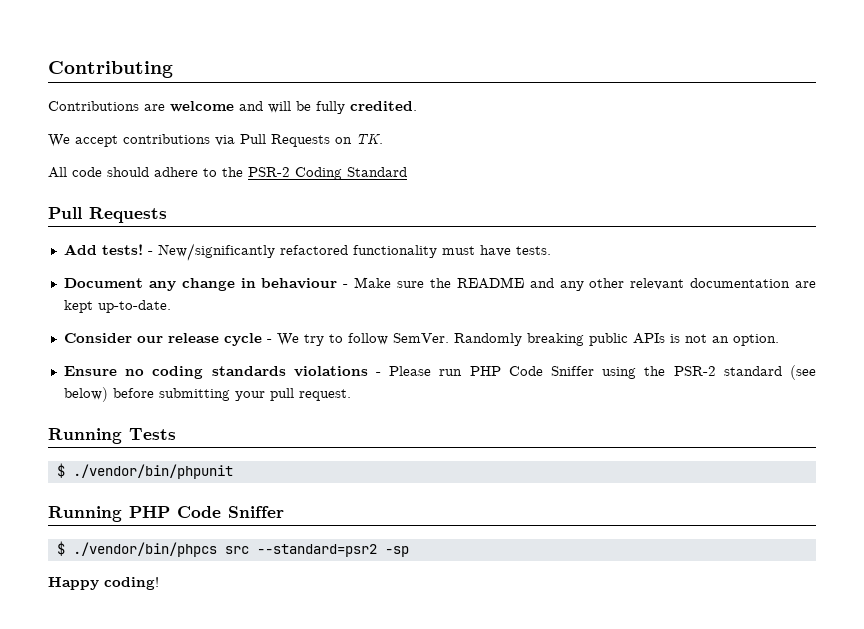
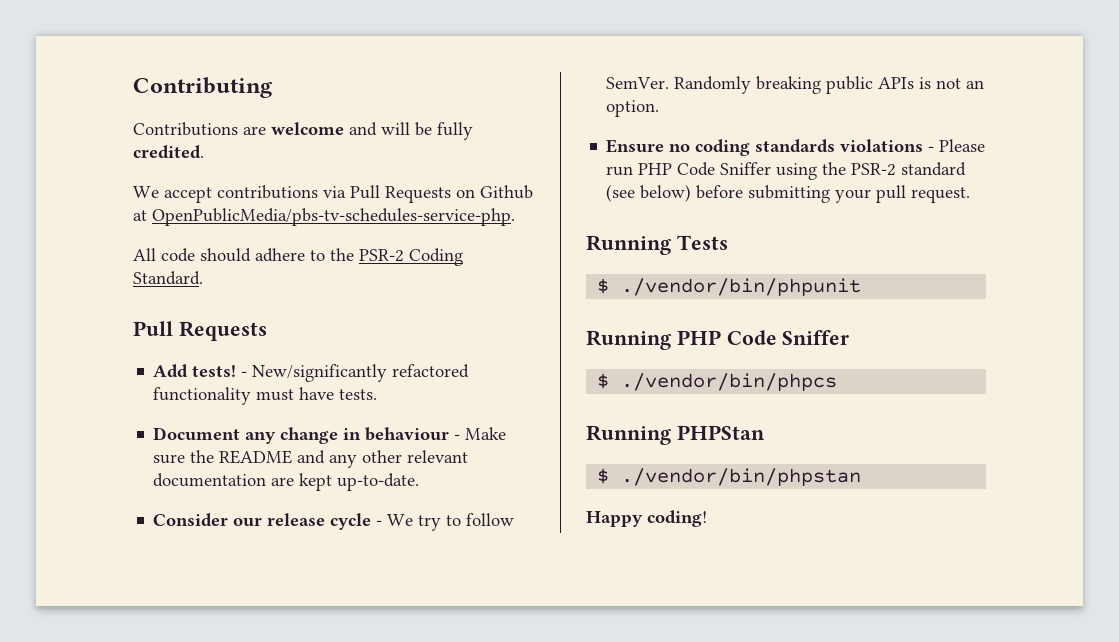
- We accept contributions via Pull Requests on TK.
+ We accept contributions via Pull Requests on Github at OpenPublicMedia/pbs-tv-schedules-service-php.
- All code should adhere to the PSR-2 Coding Standard
+ All code should adhere to the PSR-2 Coding Standard.
- $ ./vendor/bin/phpcs src --standard=psr2 -sp
+ $ ./vendor/bin/phpcs
+ Running PHPStan
+ $ ./vendor/bin/phpstan

